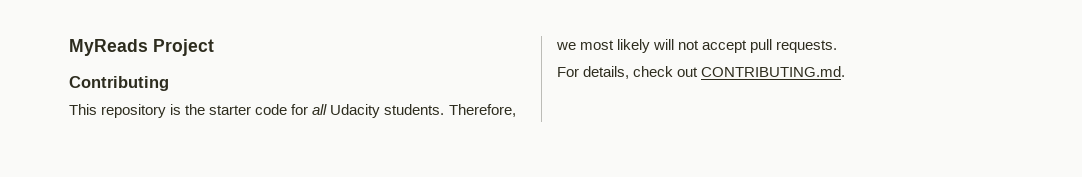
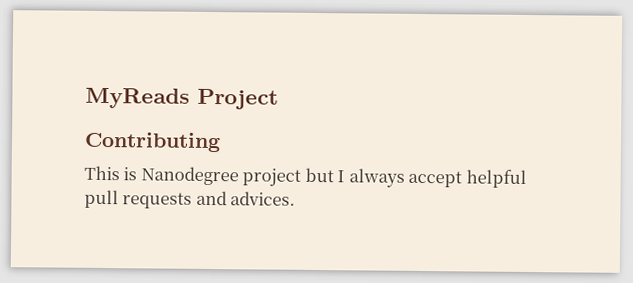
- This repository is the starter code for all Udacity students. Therefore, we most likely will not accept pull requests.
- For details, check out CONTRIBUTING.md.
+ This is Nanodegree project but I always accept helpful pull requests and advices.

